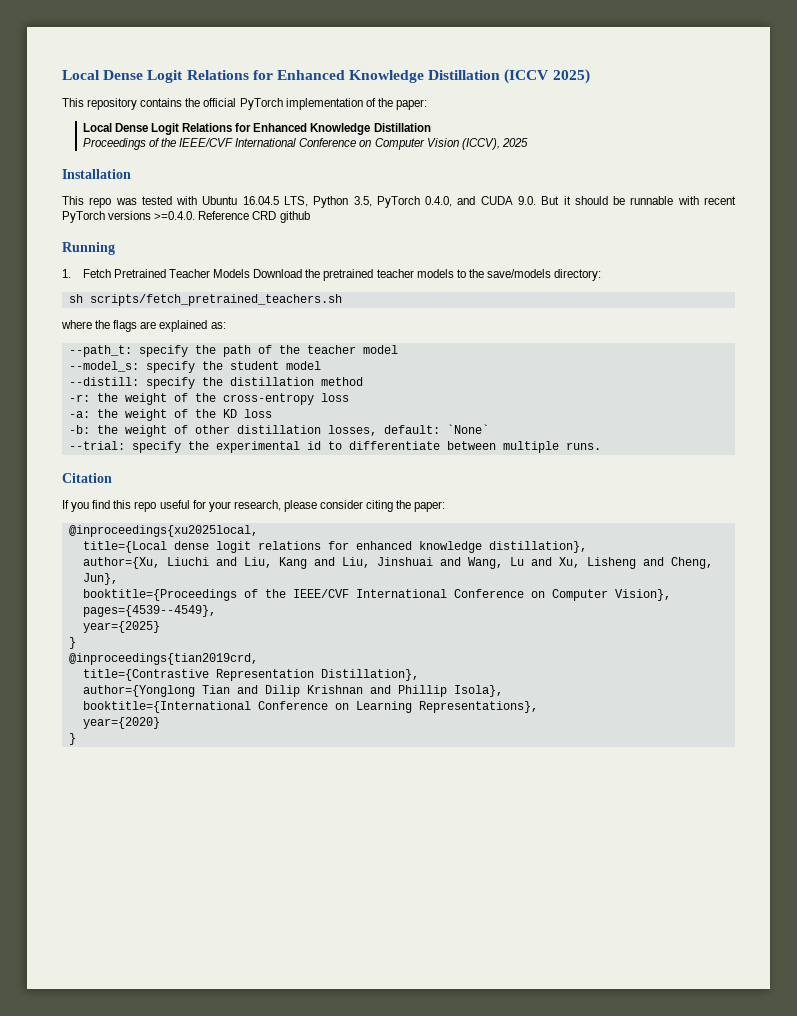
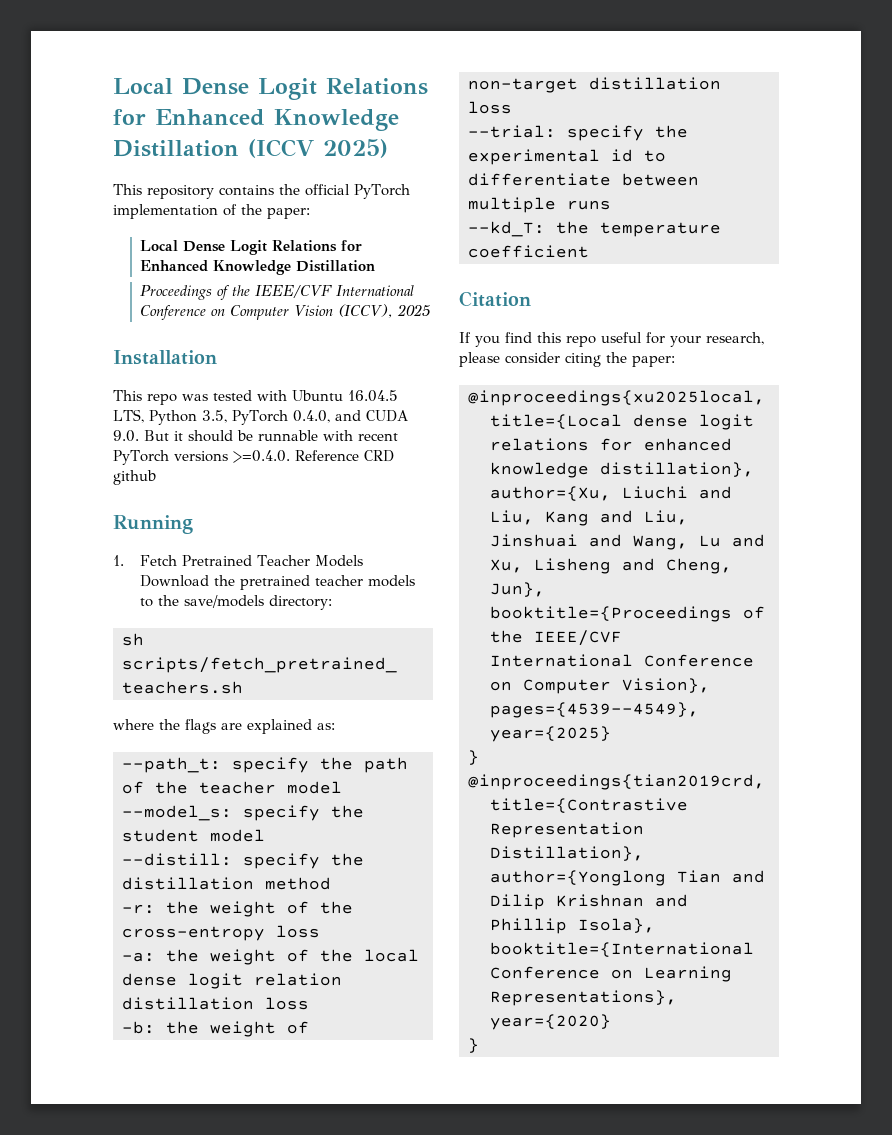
- -a: the weight of the KD loss
+ -a: the weight of the local dense logit relation distillation loss
- -b: the weight of other distillation losses, default: `None`
+ -b: the weight of non-target distillation loss
- --trial: specify the experimental id to differentiate between multiple runs.
+ --trial: specify the experimental id to differentiate between multiple runs
+ --kd_T: the temperature coefficient

